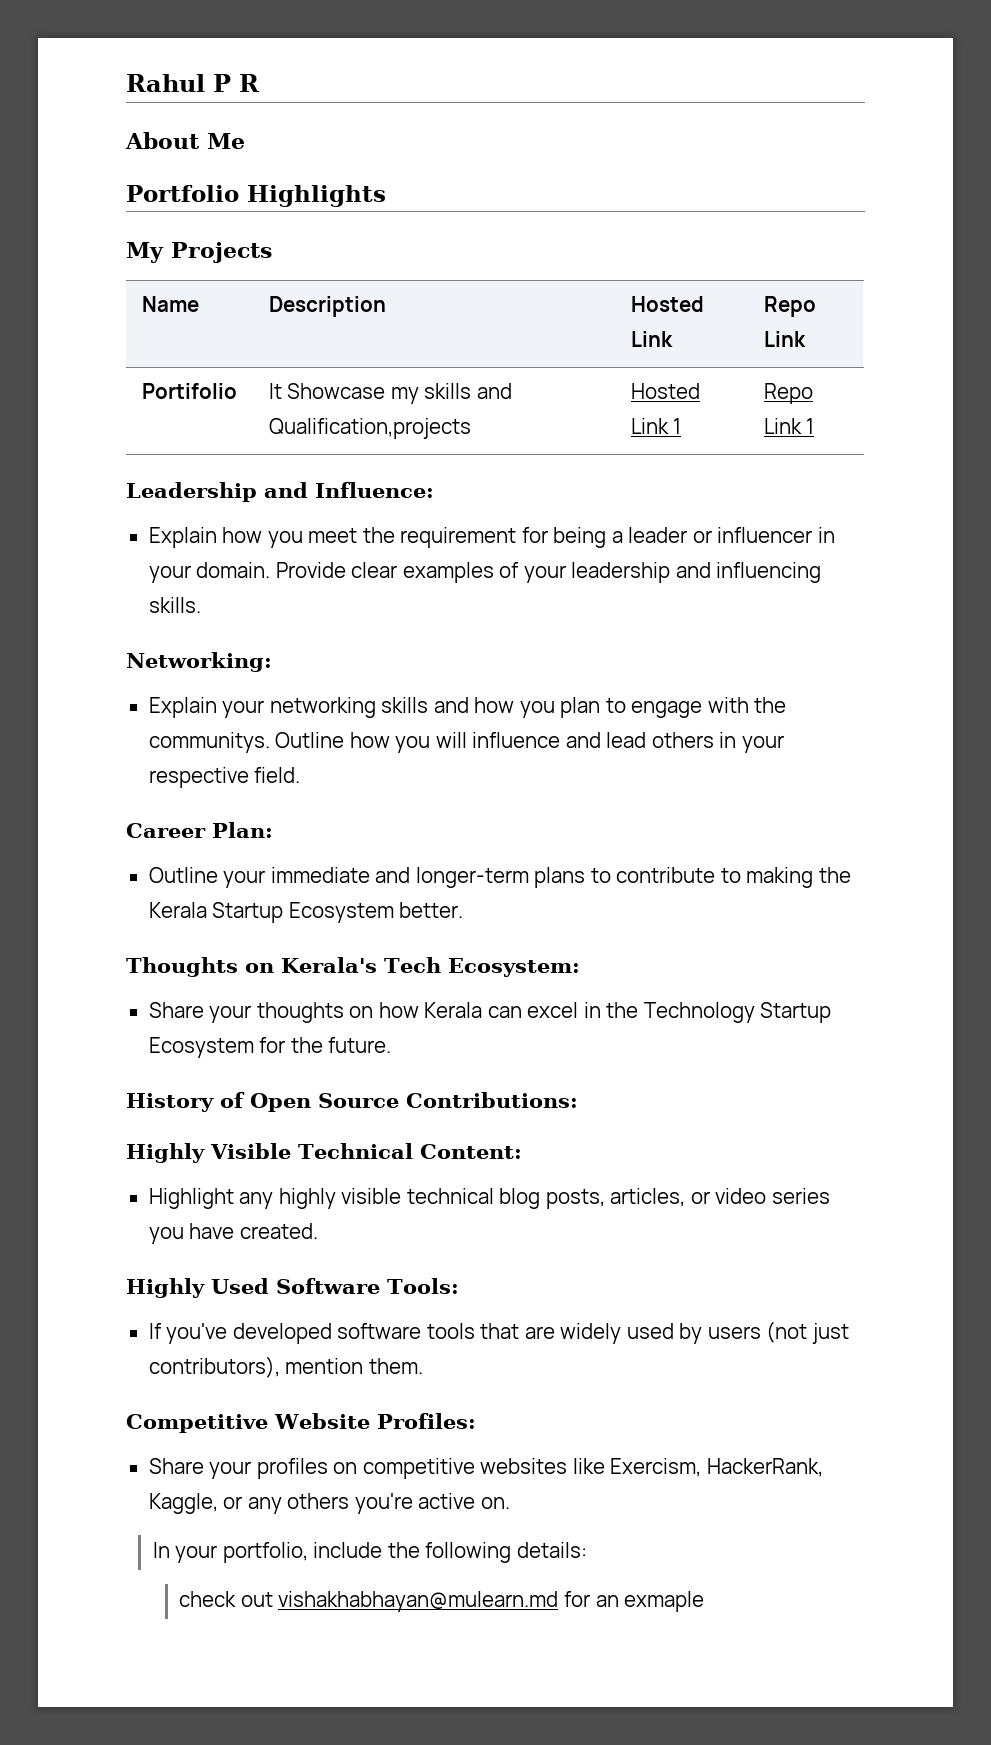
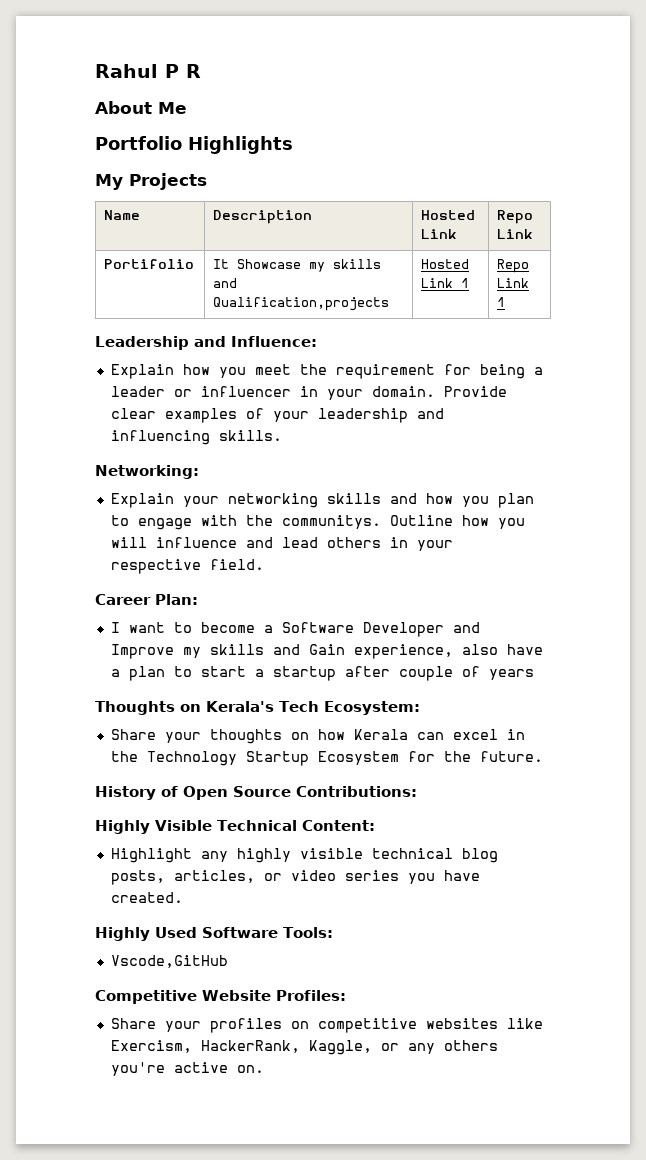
- Outline your immediate and longer-term plans to contribute to making the Kerala Startup Ecosystem better.
+ I want to become a Software Developer and Improve my skills and Gain experience, also have a plan to start a startup after couple of years
- If you've developed software tools that are widely used by users (not just contributors), mention them.
+ Vscode,GitHub
- In your portfolio, include the following details:
- check out vishakhabhayan@mulearn.md for an exmaple

